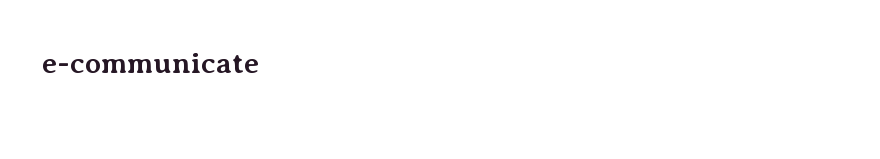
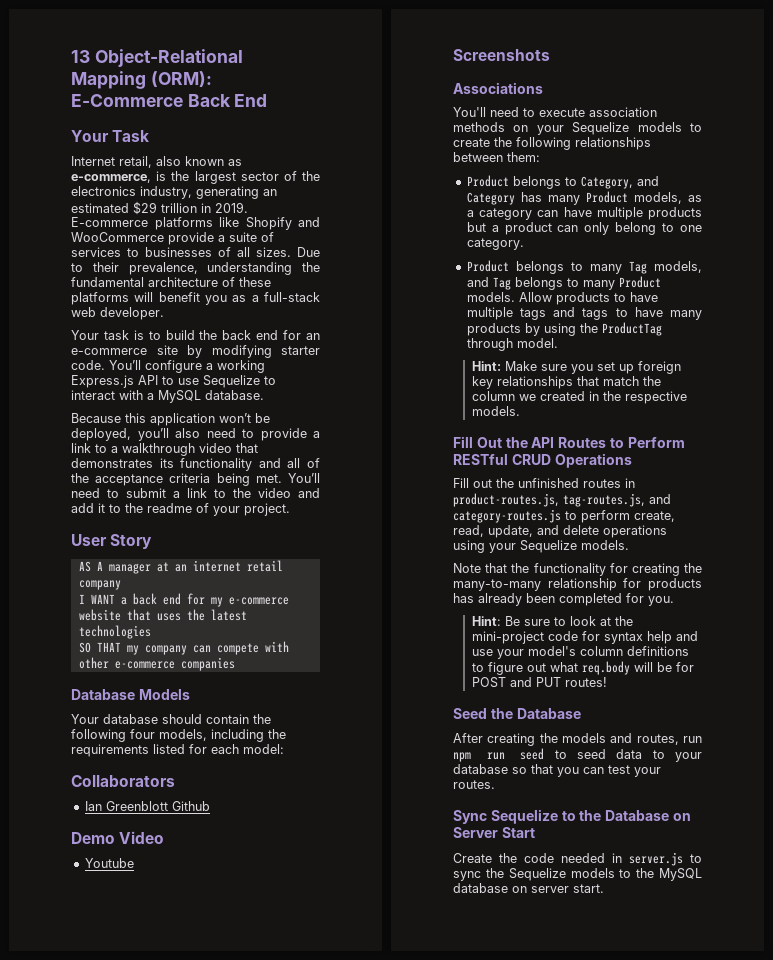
- e-communicate
+ 13 Object-Relational Mapping (ORM): E-Commerce Back End
+ Your Task
+ Internet retail, also known as e-commerce, is the largest sector of the electronics industry, generating an estimated $29 trillion in 2019. E-commerce platforms like Shopify and WooCommerce provide a suite of services to businesses of all sizes. Due to their prevalence, understanding the fundamental architecture of these platforms will benefit you as a full-stack web developer.
+ Your task is to build the back end for an e-commerce site by modifying starter code. You’ll configure a working Express.js API to use Sequelize to interact with a MySQL database.
+ Because this application won’t be deployed, you’ll also need to provide a link to a walkthrough video that demonstrates its functionality and all of the acceptance criteria being met. You’ll need to submit a link to the video and add it to the readme of your project.
+ User Story
+ AS A manager at an internet retail company
+ I WANT a back end for my e-commerce website that uses the latest technologies
+ SO THAT my company can compete with other e-commerce companies
+ Database Models
+ Your database should contain the following four models, including the requirements listed for each model:
+ Collaborators
+ Ian Greenblott Github
+ Demo Video
+ Youtube
+ Screenshots
+ Associations
+ You'll need to execute association methods on your Sequelize models to create the following relationships between them:
+ Product belongs to Category, and Category has many Product models, as a category can have multiple products but a product can only belong to one category.
+ Product belongs to many Tag models, and Tag belongs to many Product models. Allow products to have multiple tags and tags to have many products by using the ProductTag through model.
+ Hint: Make sure you set up foreign key relationships that match the column we created in the respective models.
+ Fill Out the API Routes to Perform RESTful CRUD Operations
+ Fill out the unfinished routes in product-routes.js, tag-routes.js, and category-routes.js to perform create, read, update, and delete operations using your Sequelize models.
+ Note that the functionality for creating the many-to-many relationship for products has already been completed for you.
+ Hint: Be sure to look at the mini-project code for syntax help and use your model's column definitions to figure out what req.body will be for POST and PUT routes!
+ Seed the Database
+ After creating the models and routes, run npm run seed to seed data to your database so that you can test your routes.
+ Sync Sequelize to the Database on Server Start
+ Create the code needed in server.js to sync the Sequelize models to the MySQL database on server start.

